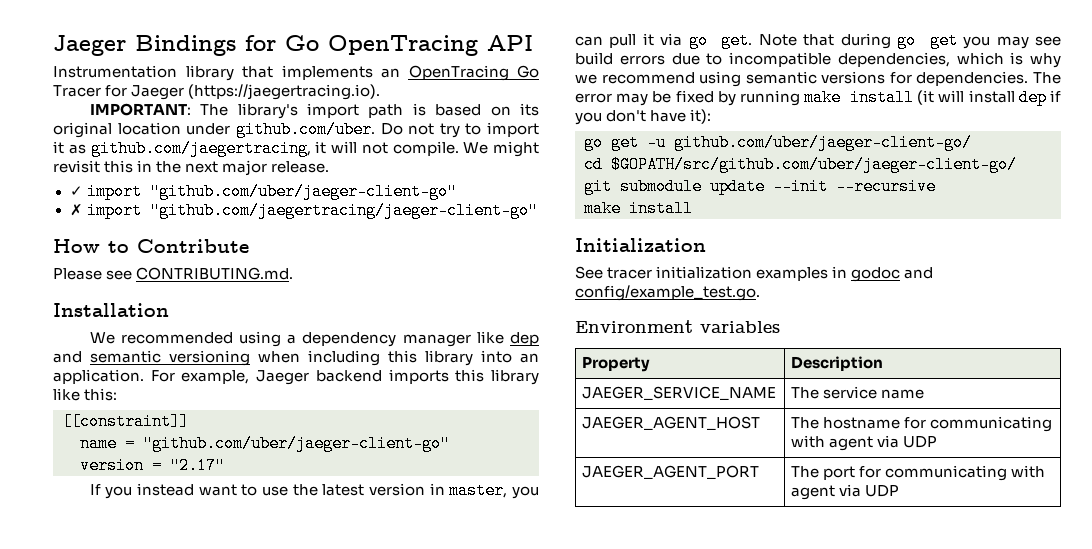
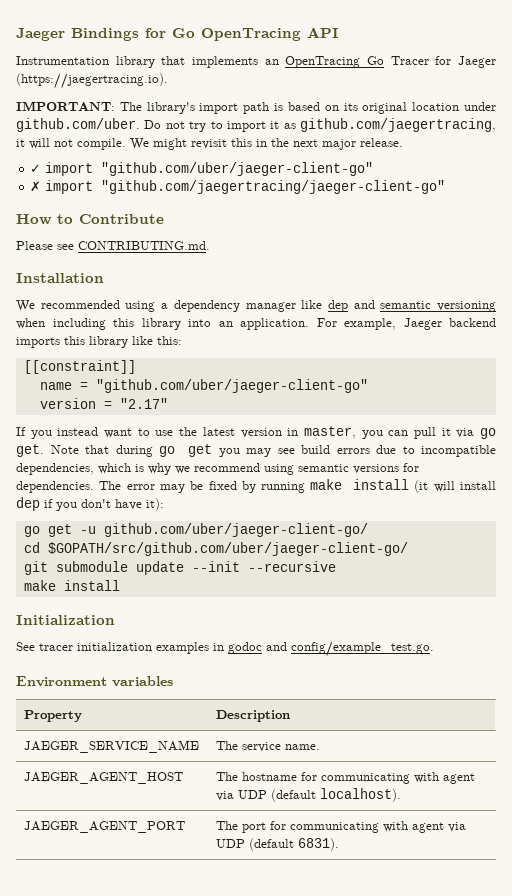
- JAEGER_SERVICE_NAME | The service name
+ JAEGER_SERVICE_NAME | The service name.
- JAEGER_AGENT_HOST | The hostname for communicating with agent via UDP
+ JAEGER_AGENT_HOST | The hostname for communicating with agent via UDP (default localhost).
- JAEGER_AGENT_PORT | The port for communicating with agent via UDP
+ JAEGER_AGENT_PORT | The port for communicating with agent via UDP (default 6831).

